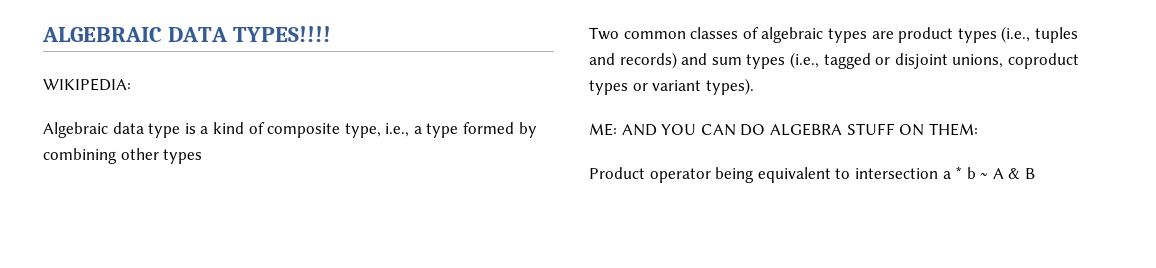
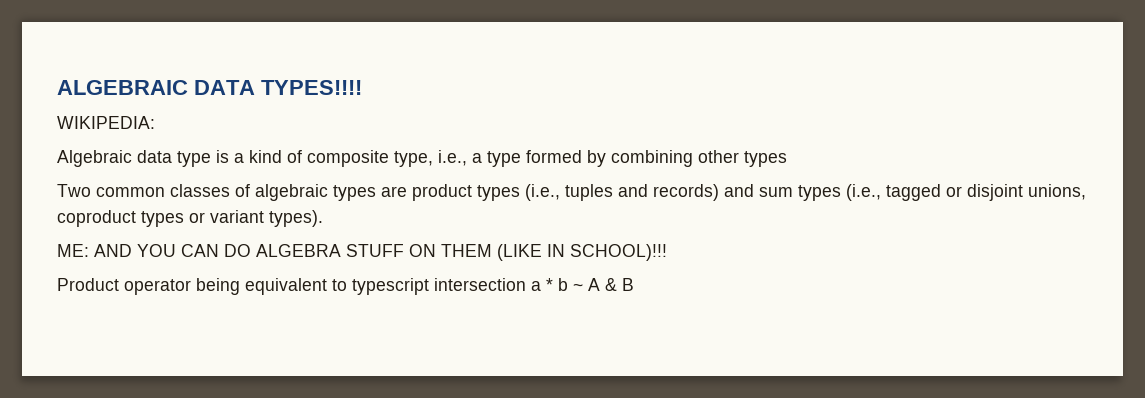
- ME: AND YOU CAN DO ALGEBRA STUFF ON THEM:
+ ME: AND YOU CAN DO ALGEBRA STUFF ON THEM (LIKE IN SCHOOL)!!!
- Product operator being equivalent to intersection a * b ~ A & B
+ Product operator being equivalent to typescript intersection a * b ~ A & B

